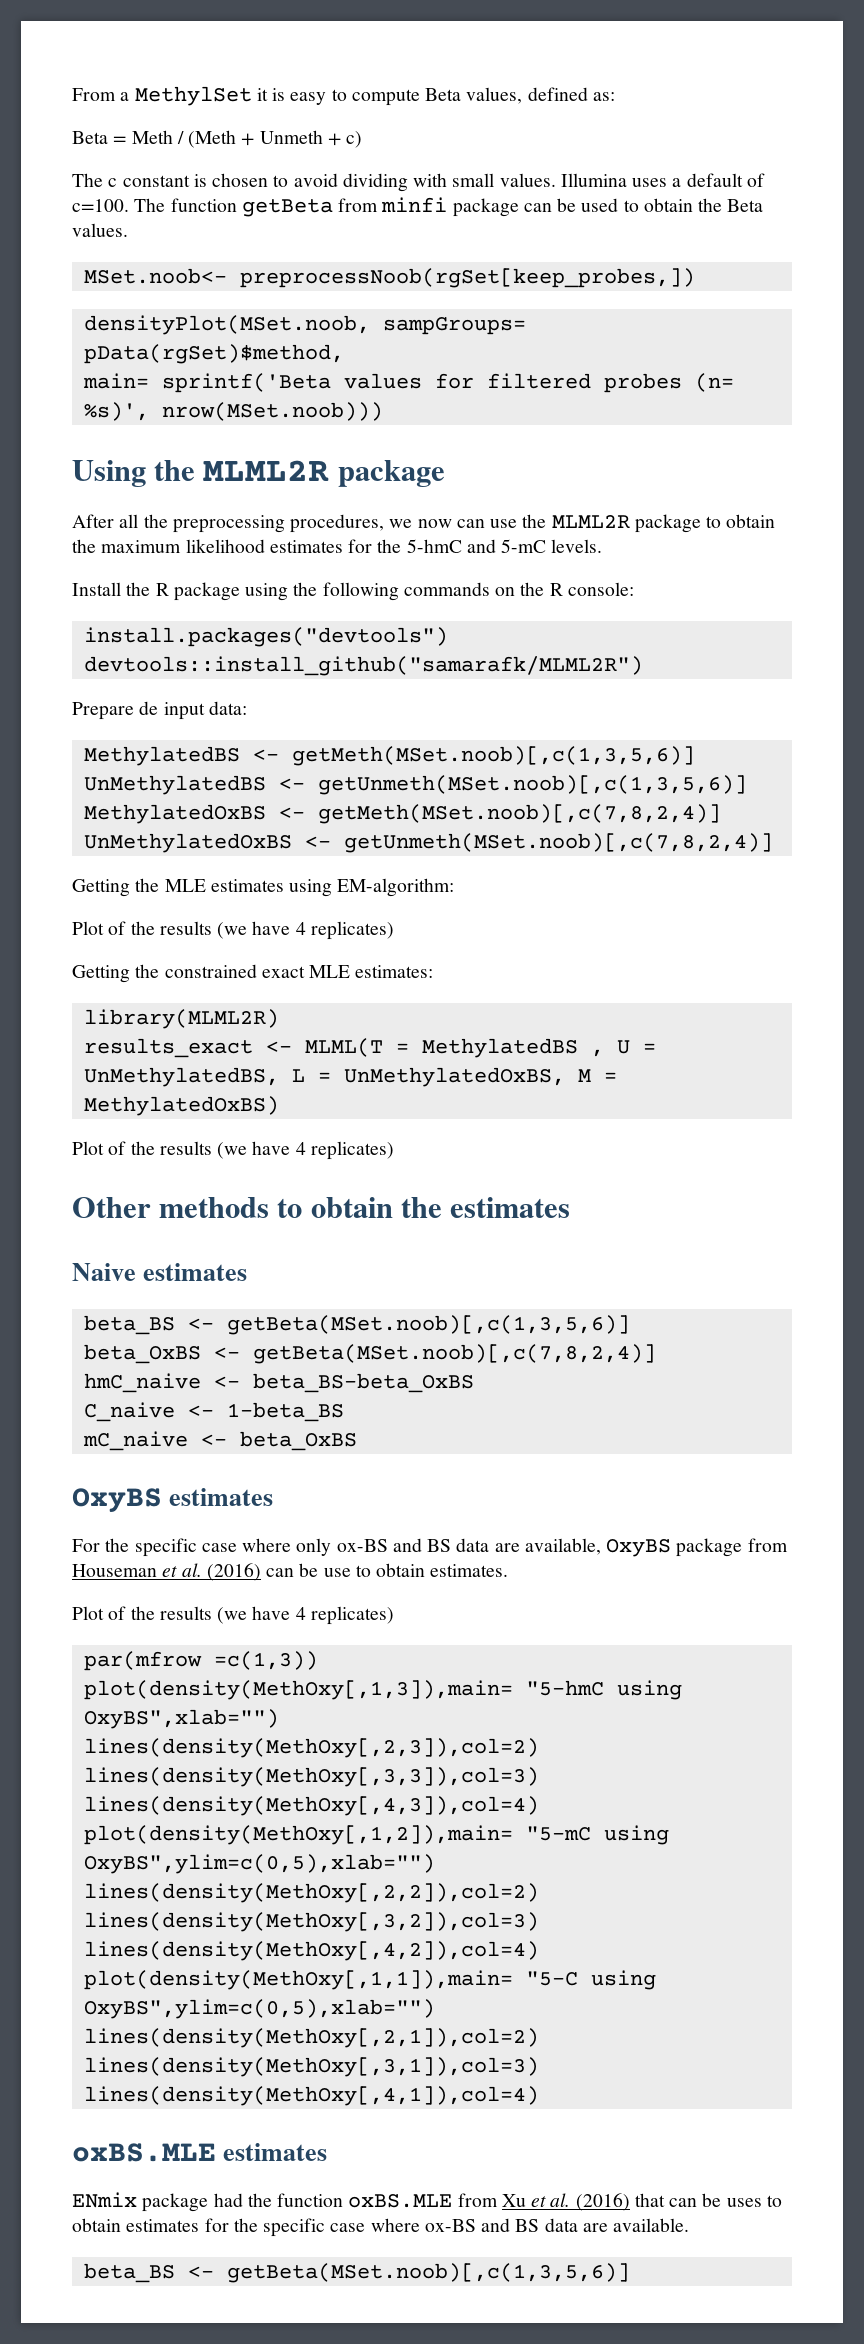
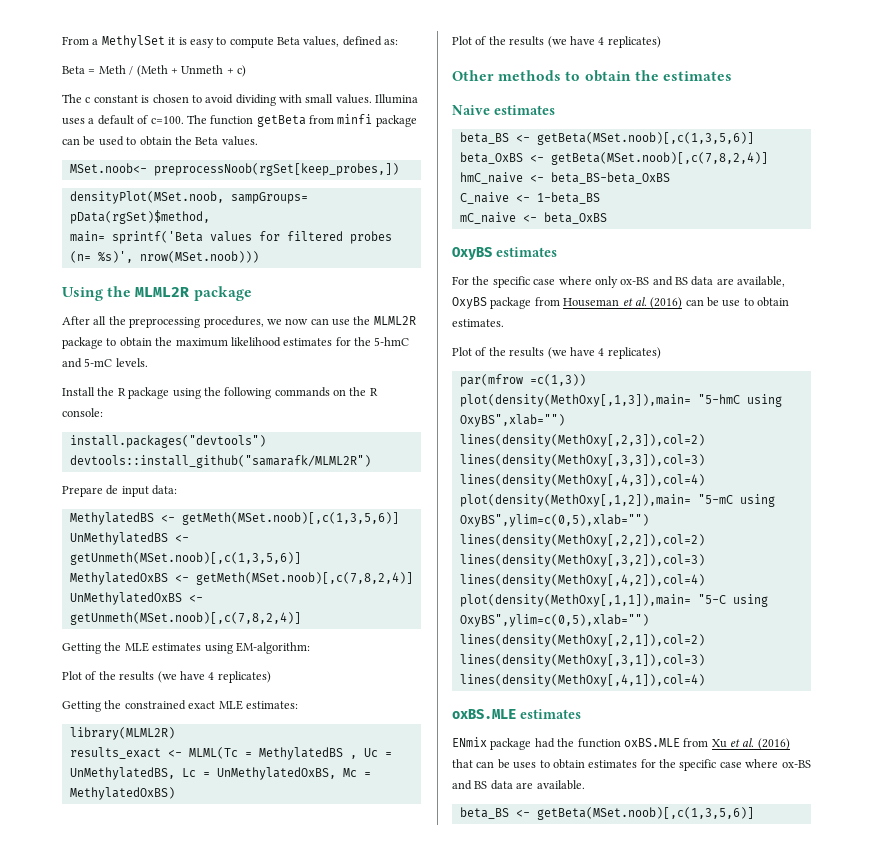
- results_exact <- MLML(T = MethylatedBS , U = UnMethylatedBS, L = UnMethylatedOxBS, M = MethylatedOxBS)
+ results_exact <- MLML(Tc = MethylatedBS , Uc = UnMethylatedBS, Lc = UnMethylatedOxBS, Mc = MethylatedOxBS)

